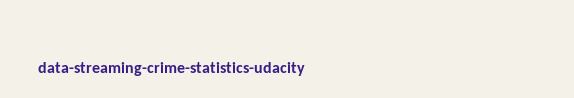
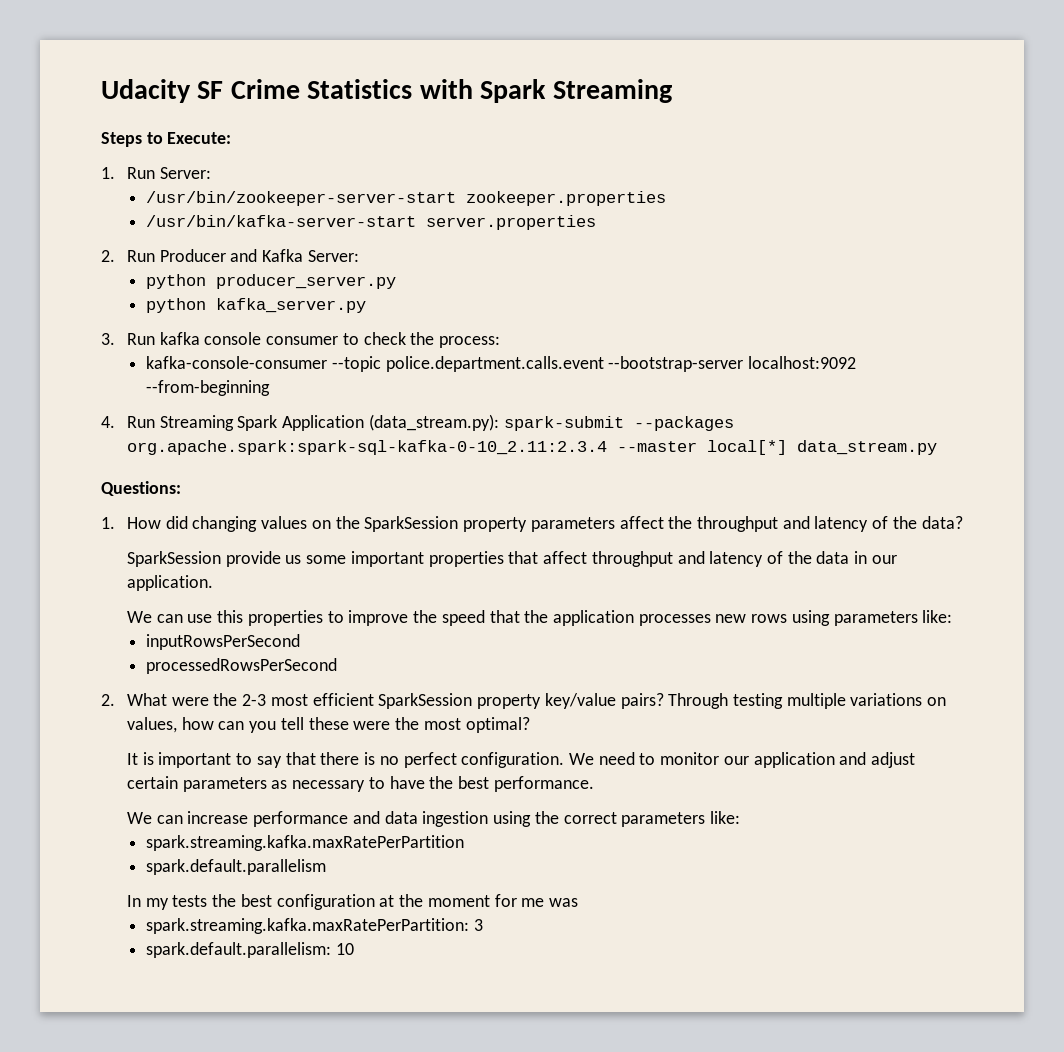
- data-streaming-crime-statistics-udacity
+ Udacity SF Crime Statistics with Spark Streaming
+ Steps to Execute:
+ 1. Run Server:
+ /usr/bin/zookeeper-server-start zookeeper.properties
+ /usr/bin/kafka-server-start server.properties
+ 2. Run Producer and Kafka Server:
+ python producer_server.py
+ python kafka_server.py
+ 3. Run kafka console consumer to check the process:
+ kafka-console-consumer --topic police.department.calls.event --bootstrap-server localhost:9092 --from-beginning
+ 4. Run Streaming Spark Application (data_stream.py): spark-submit --packages org.apache.spark:spark-sql-kafka-0-10_2.11:2.3.4 --master local[*] data_stream.py
+ Questions:
+ 1. How did changing values on the SparkSession property parameters affect the throughput and latency of the data?
+ SparkSession provide us some important properties that affect throughput and latency of the data in our application.
+ We can use this properties to improve the speed that the application processes new rows using parameters like:
+ inputRowsPerSecond
+ processedRowsPerSecond
+ 2. What were the 2-3 most efficient SparkSession property key/value pairs? Through testing multiple variations on values, how can you tell these were the most optimal?
+ It is important to say that there is no perfect configuration. We need to monitor our application and adjust certain parameters as necessary to have the best performance.
+ We can increase performance and data ingestion using the correct parameters like:
+ spark.streaming.kafka.maxRatePerPartition
+ spark.default.parallelism
+ In my tests the best configuration at the moment for me was
+ spark.streaming.kafka.maxRatePerPartition: 3
+ spark.default.parallelism: 10

